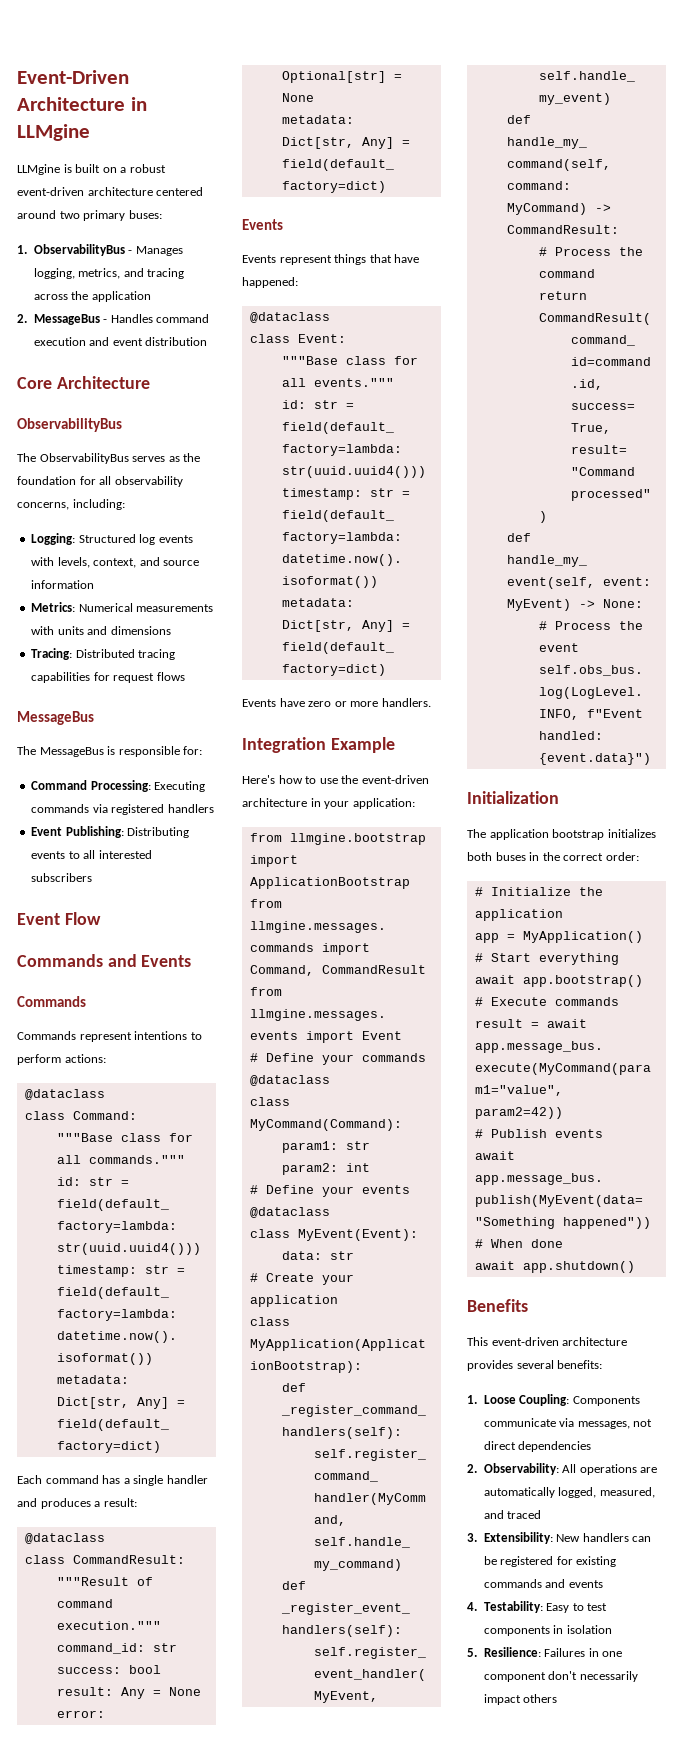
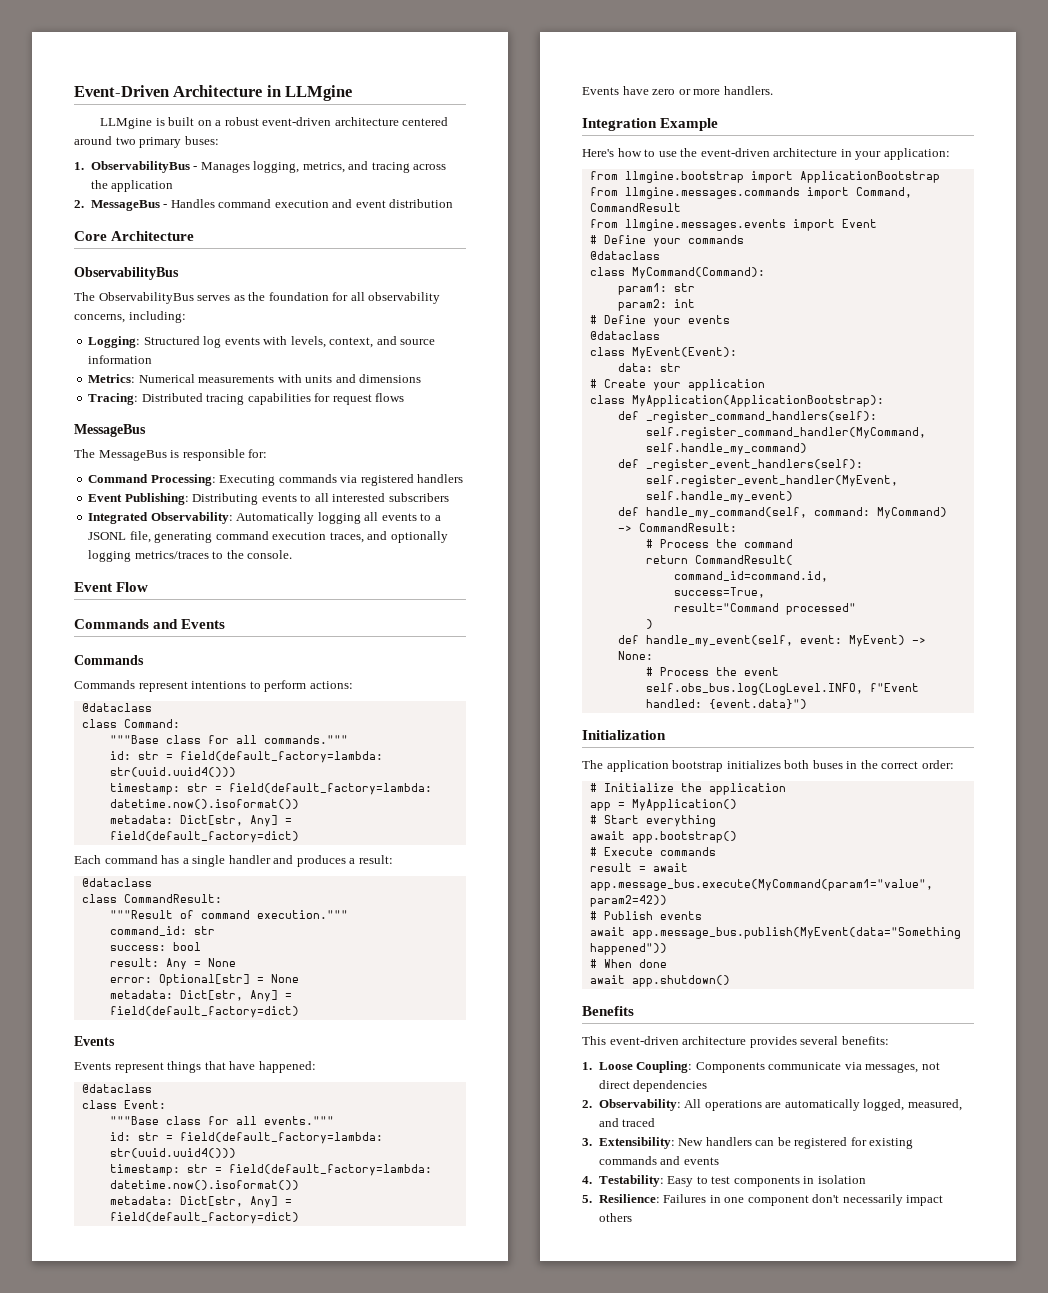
+ Integrated Observability: Automatically logging all events to a JSONL file, generating command execution traces, and optionally logging metrics/traces to the console.

